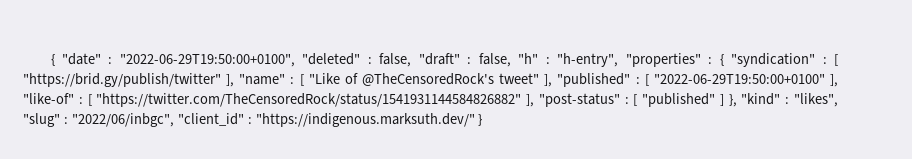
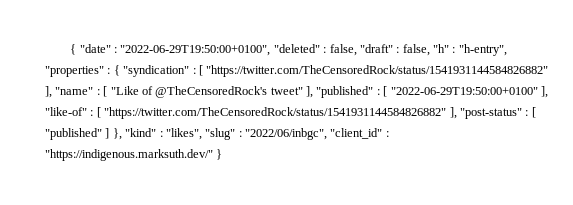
- { "date" : "2022-06-29T19:50:00+0100", "deleted" : false, "draft" : false, "h" : "h-entry", "properties" : { "syndication" : [ "https://brid.gy/publish/twitter" ], "name" : [ "Like of @TheCensoredRock's tweet" ], "published" : [ "2022-06-29T19:50:00+0100" ], "like-of" : [ "https://twitter.com/TheCensoredRock/status/1541931144584826882" ], "post-status" : [ "published" ] }, "kind" : "likes", "slug" : "2022/06/inbgc", "client_id" : "https://indigenous.marksuth.dev/" }
+ { "date" : "2022-06-29T19:50:00+0100", "deleted" : false, "draft" : false, "h" : "h-entry", "properties" : { "syndication" : [ "https://twitter.com/TheCensoredRock/status/1541931144584826882" ], "name" : [ "Like of @TheCensoredRock's tweet" ], "published" : [ "2022-06-29T19:50:00+0100" ], "like-of" : [ "https://twitter.com/TheCensoredRock/status/1541931144584826882" ], "post-status" : [ "published" ] }, "kind" : "likes", "slug" : "2022/06/inbgc", "client_id" : "https://indigenous.marksuth.dev/" }

